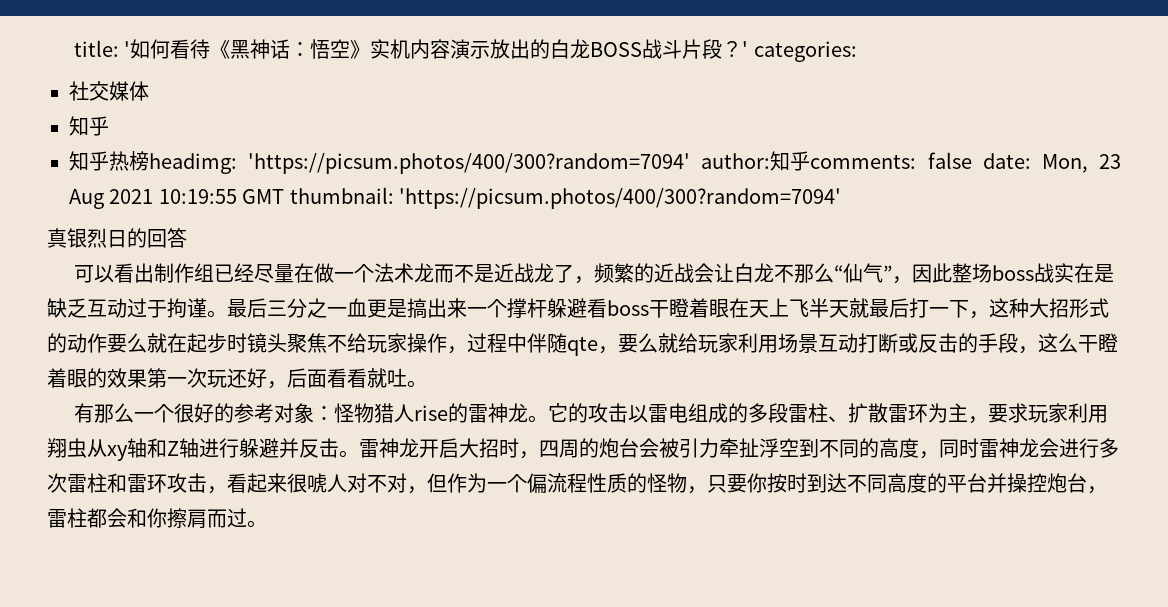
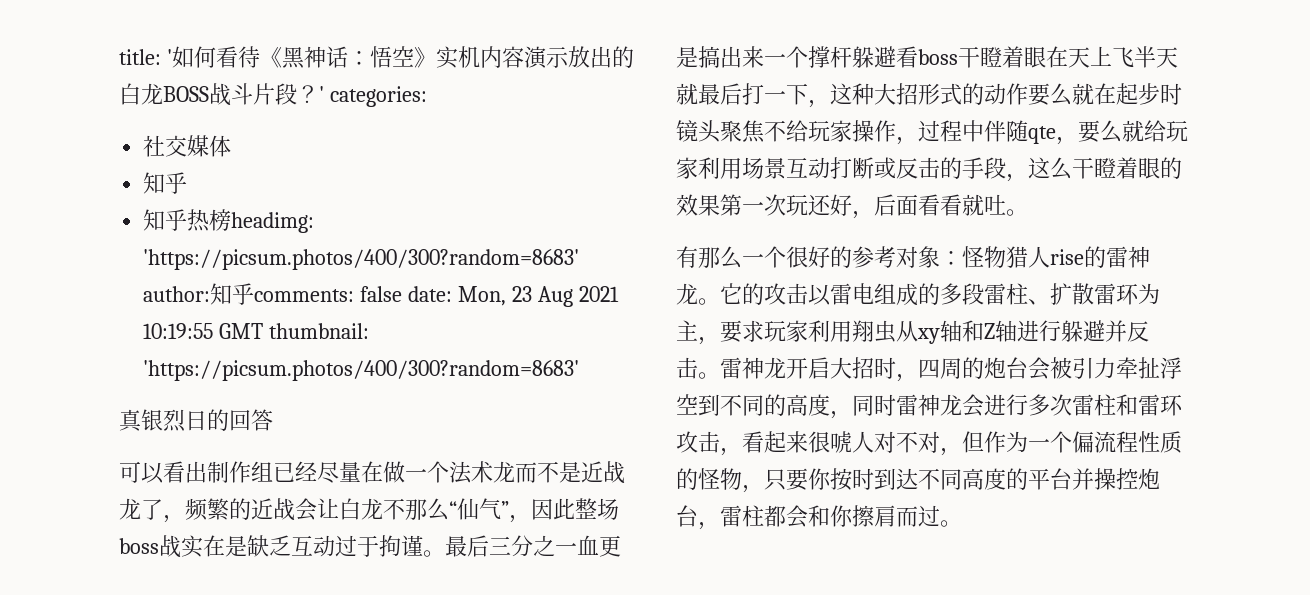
- 知乎热榜headimg: 'https://picsum.photos/400/300?random=7094' author:知乎comments: false date: Mon, 23 Aug 2021 10:19:55 GMT thumbnail: 'https://picsum.photos/400/300?random=7094'
+ 知乎热榜headimg: 'https://picsum.photos/400/300?random=8683' author:知乎comments: false date: Mon, 23 Aug 2021 10:19:55 GMT thumbnail: 'https://picsum.photos/400/300?random=8683'

